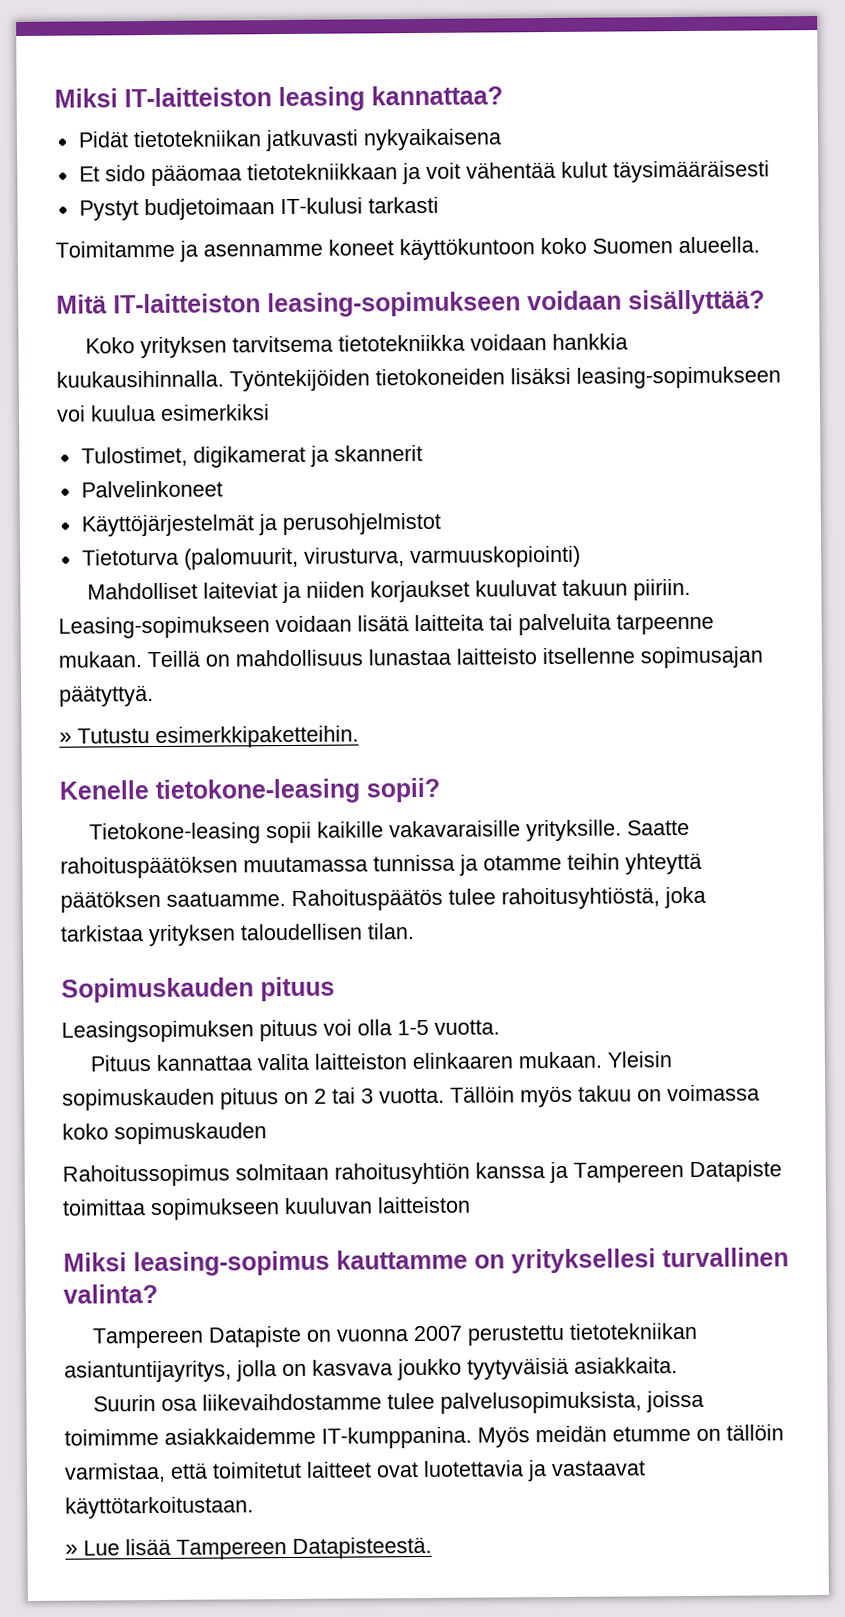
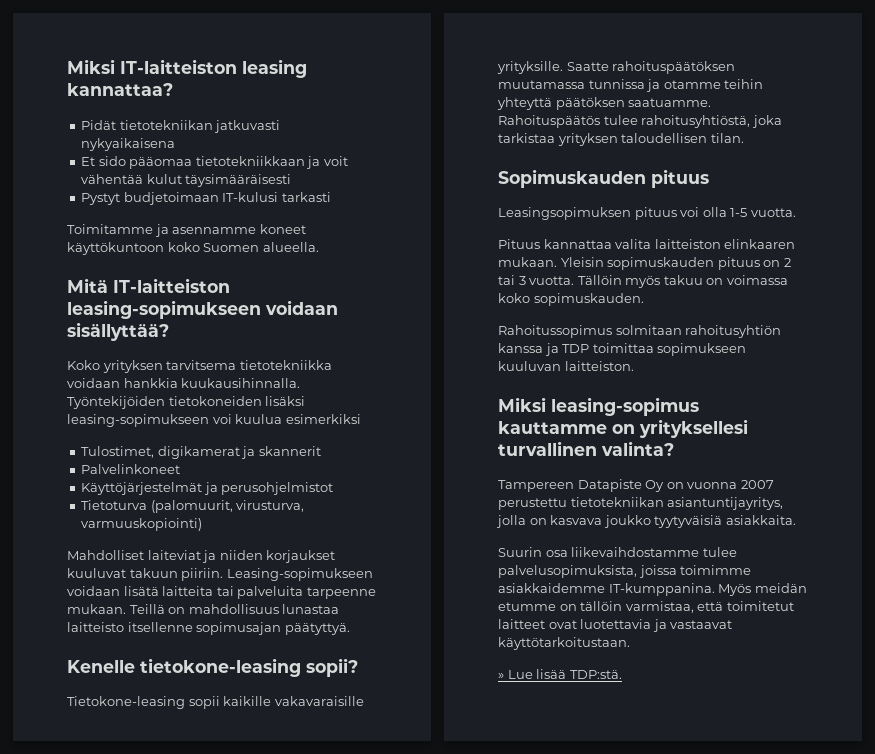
- » Tutustu esimerkkipaketteihin.
- Tällöin myös takuu on voimassa koko sopimuskauden
+ Tällöin myös takuu on voimassa koko sopimuskauden.
- Rahoitussopimus solmitaan rahoitusyhtiön kanssa ja Tampereen Datapiste toimittaa sopimukseen kuuluvan laitteiston
+ Rahoitussopimus solmitaan rahoitusyhtiön kanssa ja TDP toimittaa sopimukseen kuuluvan laitteiston.
- Tampereen Datapiste on vuonna 2007 perustettu tietotekniikan asiantuntijayritys, jolla on kasvava joukko tyytyväisiä asiakkaita.
+ Tampereen Datapiste Oy on vuonna 2007 perustettu tietotekniikan asiantuntijayritys, jolla on kasvava joukko tyytyväisiä asiakkaita.
- » Lue lisää Tampereen Datapisteestä.
+ » Lue lisää TDP:stä.

